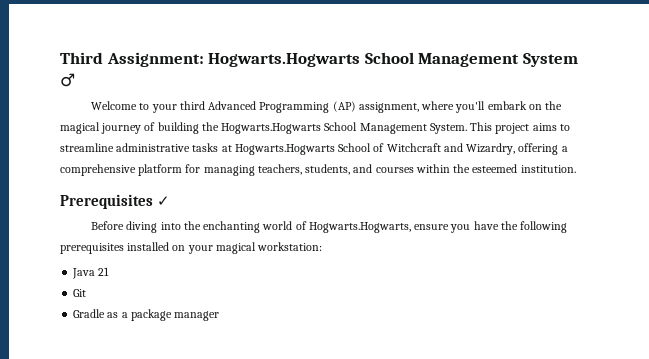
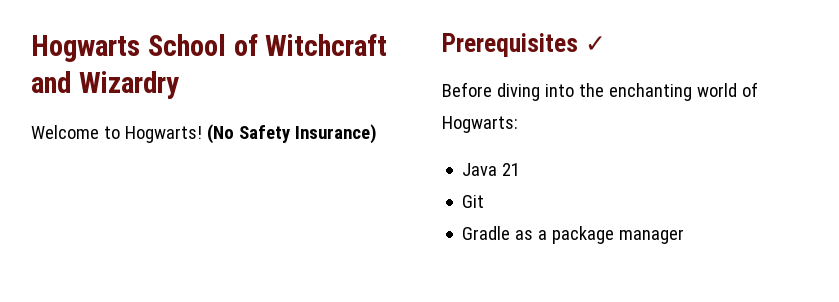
- Third Assignment: Hogwarts.Hogwarts School Management System ♂
- Welcome to your third Advanced Programming (AP) assignment, where you'll embark on the magical journey of building the Hogwarts.Hogwarts School Management System. This project aims to streamline administrative tasks at Hogwarts.Hogwarts School of Witchcraft and Wizardry, offering a comprehensive platform for managing teachers, students, and courses within the esteemed institution.
+ Hogwarts School of Witchcraft and Wizardry
+ Welcome to Hogwarts! (No Safety Insurance)
- Before diving into the enchanting world of Hogwarts.Hogwarts, ensure you have the following prerequisites installed on your magical workstation:
+ Before diving into the enchanting world of Hogwarts:

